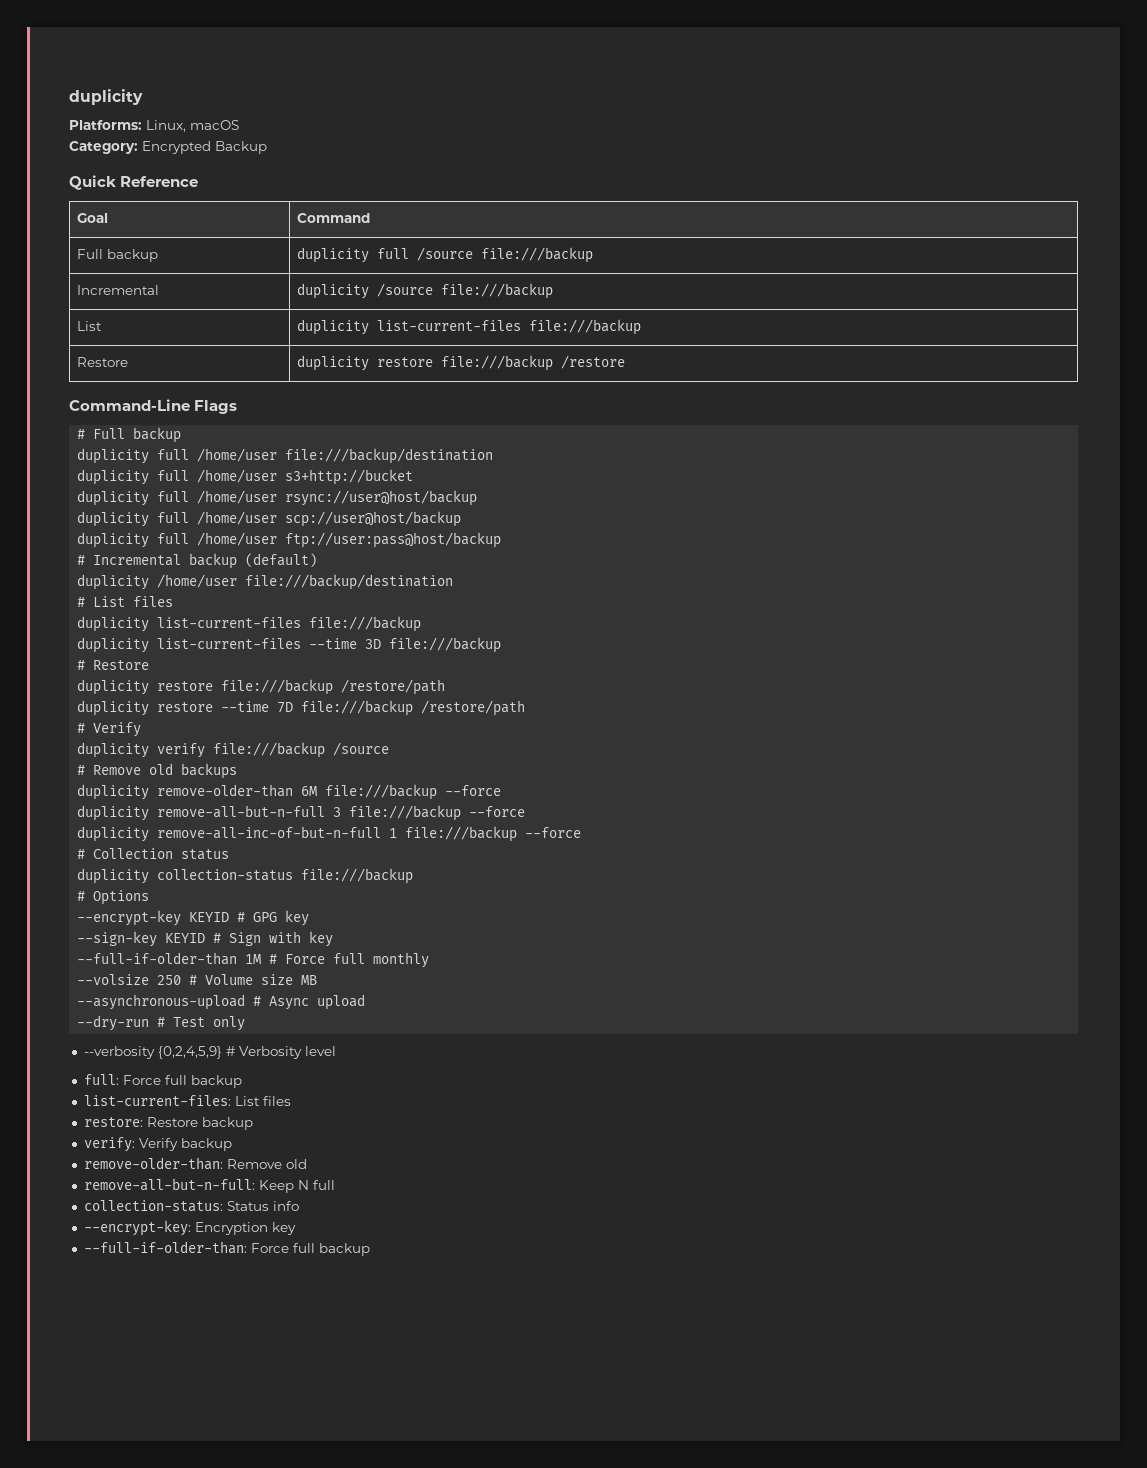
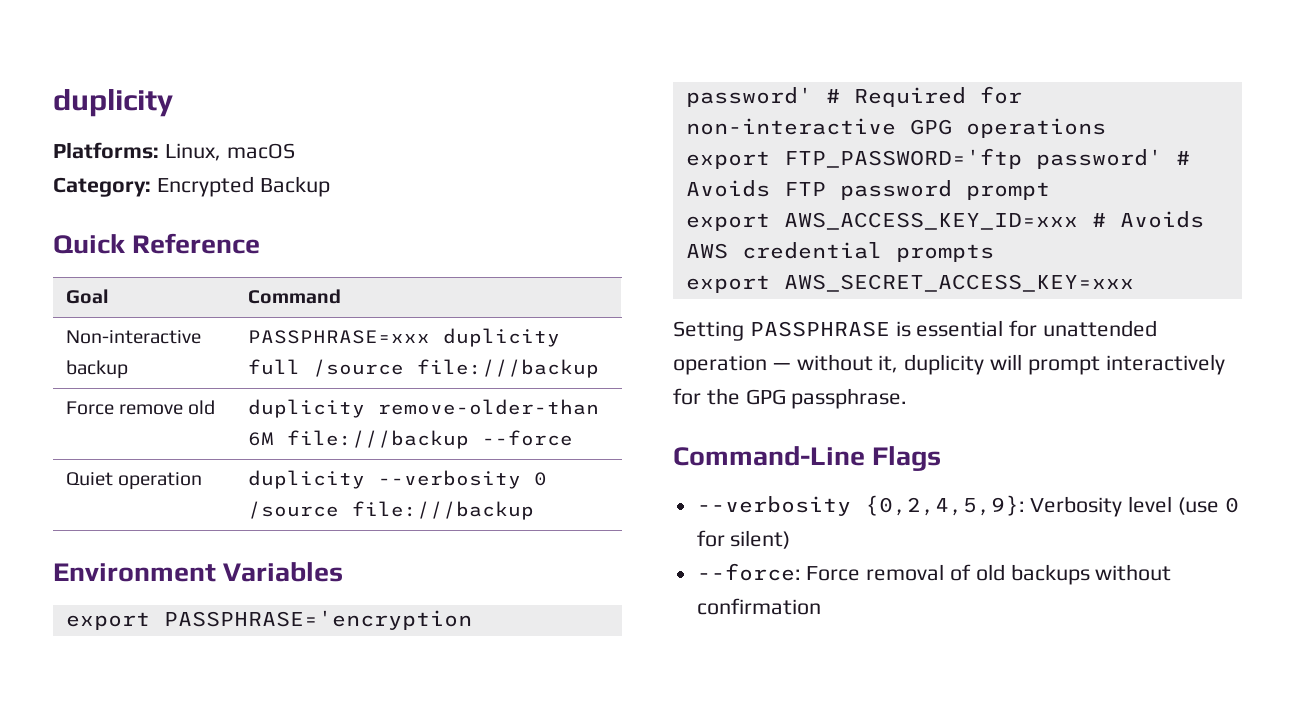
- Full backup | duplicity full /source file:///backup
+ Non-interactive backup | PASSPHRASE=xxx duplicity full /source file:///backup
- Incremental | duplicity /source file:///backup
- List | duplicity list-current-files file:///backup
- Restore | duplicity restore file:///backup /restore
+ Force remove old | duplicity remove-older-than 6M file:///backup --force
+ Quiet operation | duplicity --verbosity 0 /source file:///backup
+ Environment Variables
+ export PASSPHRASE='encryption password' # Required for non-interactive GPG operations
+ export FTP_PASSWORD='ftp password' # Avoids FTP password prompt
+ export AWS_ACCESS_KEY_ID=xxx # Avoids AWS credential prompts
+ export AWS_SECRET_ACCESS_KEY=xxx
+ Setting PASSPHRASE is essential for unattended operation — without it, duplicity will prompt interactively for the GPG passphrase.
  Command-Line Flags
- # Full backup
- duplicity full /home/user file:///backup/destination
- duplicity full /home/user s3+http://bucket
- duplicity full /home/user rsync://user@host/backup
- duplicity full /home/user scp://user@host/backup
- duplicity full /home/user ftp://user:pass@host/backup
- # Incremental backup (default)
- duplicity /home/user file:///backup/destination
- # List files
- duplicity list-current-files file:///backup
- duplicity list-current-files --time 3D file:///backup
- # Restore
- duplicity restore file:///backup /restore/path
- duplicity restore --time 7D file:///backup /restore/path
- # Verify
- duplicity verify file:///backup /source
- # Remove old backups
- duplicity remove-older-than 6M file:///backup --force
- duplicity remove-all-but-n-full 3 file:///backup --force
- duplicity remove-all-inc-of-but-n-full 1 file:///backup --force
- # Collection status
- duplicity collection-status file:///backup
- # Options
- --encrypt-key KEYID # GPG key
- --sign-key KEYID # Sign with key
- --full-if-older-than 1M # Force full monthly
- --volsize 250 # Volume size MB
- --asynchronous-upload # Async upload
- --dry-run # Test only
- --verbosity {0,2,4,5,9} # Verbosity level
- full: Force full backup
- list-current-files: List files
- restore: Restore backup
- verify: Verify backup
- remove-older-than: Remove old
- remove-all-but-n-full: Keep N full
- collection-status: Status info
- --encrypt-key: Encryption key
- --full-if-older-than: Force full backup
+ --verbosity {0,2,4,5,9}: Verbosity level (use 0 for silent)
+ --force: Force removal of old backups without confirmation

